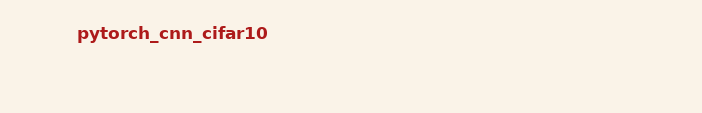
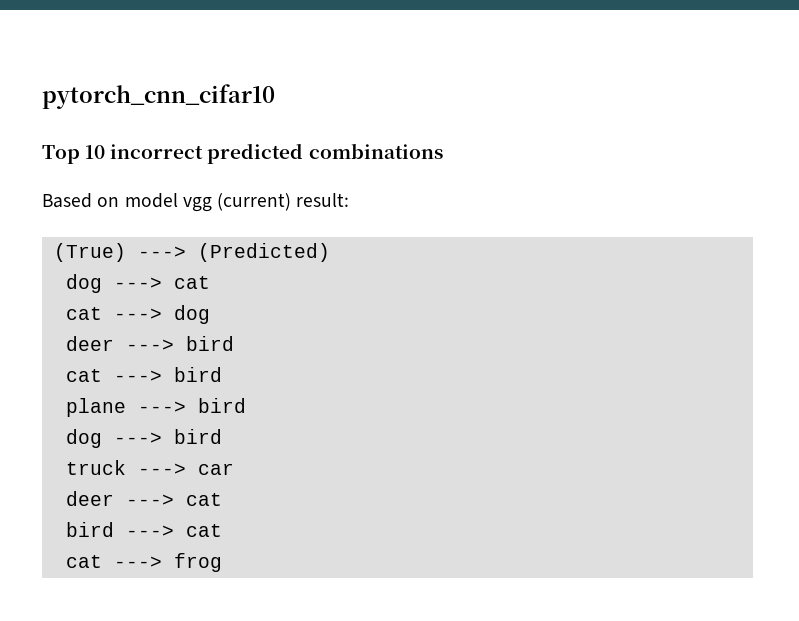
+ Top 10 incorrect predicted combinations
+ Based on model vgg (current) result:
+ (True) ---> (Predicted)
+ dog ---> cat
+ cat ---> dog
+ deer ---> bird
+ cat ---> bird
+ plane ---> bird
+ dog ---> bird
+ truck ---> car
+ deer ---> cat
+ bird ---> cat
+ cat ---> frog

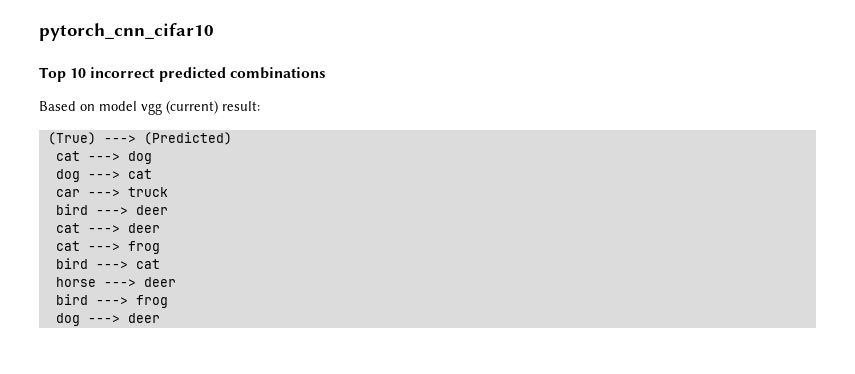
+ cat ---> dog
- cat ---> dog
- deer ---> bird
- cat ---> bird
- plane ---> bird
- dog ---> bird
- truck ---> car
- deer ---> cat
+ car ---> truck
+ bird ---> deer
+ cat ---> deer
+ cat ---> frog
- cat ---> frog
+ horse ---> deer
+ bird ---> frog
+ dog ---> deer

